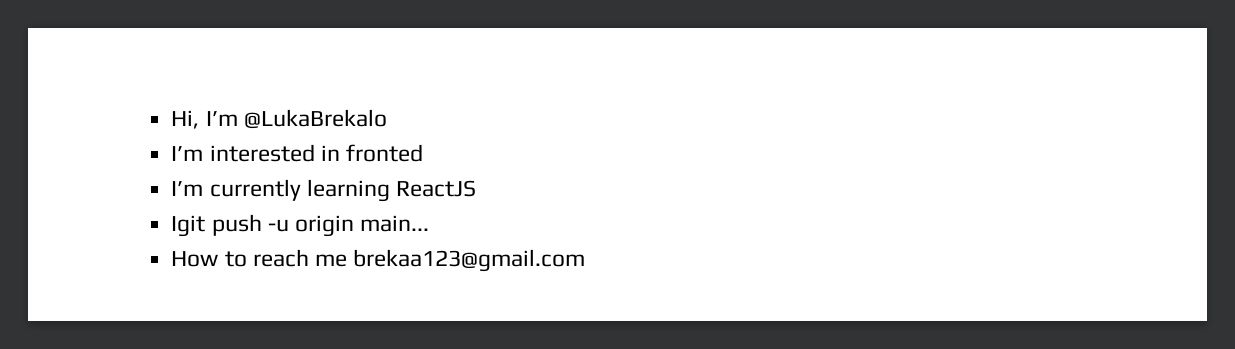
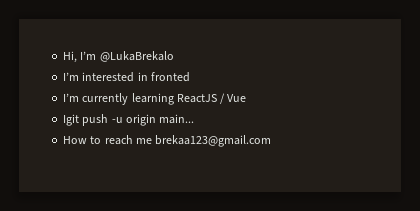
- I’m currently learning ReactJS
+ I’m currently learning ReactJS / Vue

